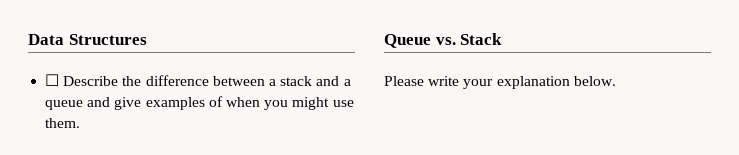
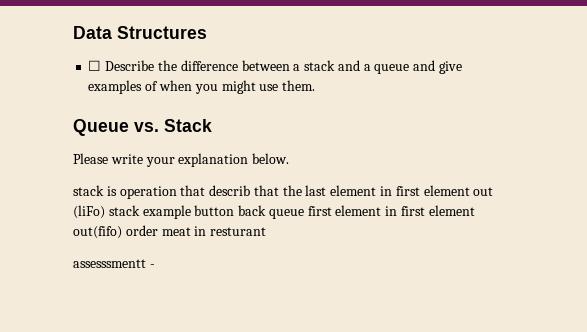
+ stack is operation that describ that the last element in first element out (liFo) stack example button back queue first element in first element out(fifo) order meat in resturant
+ assesssmentt -

